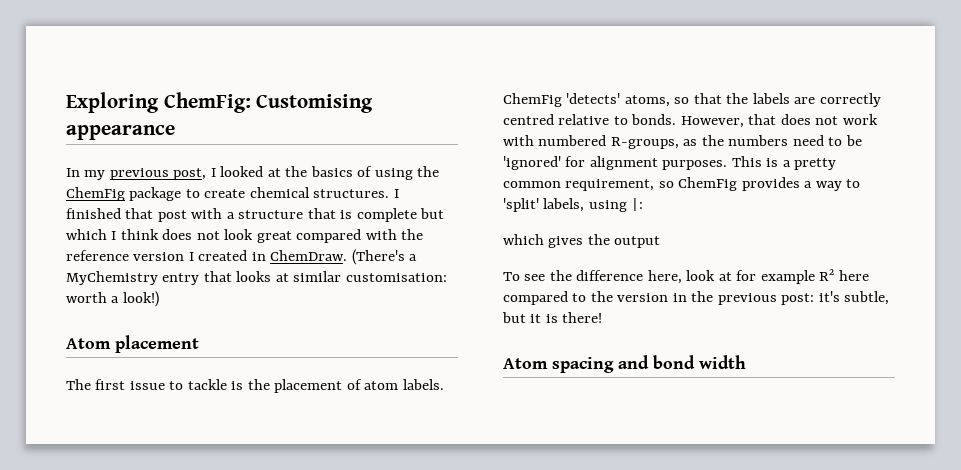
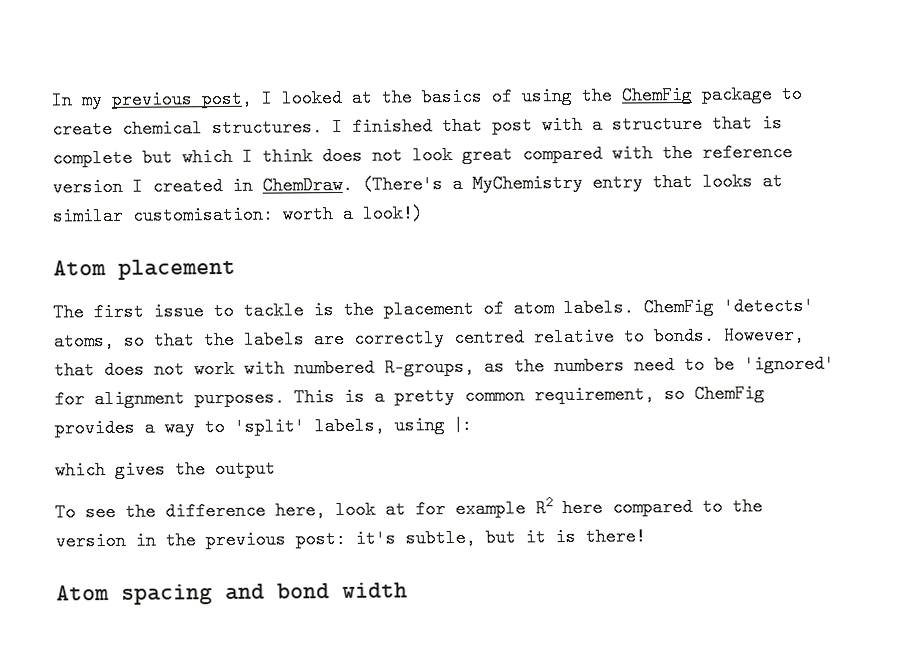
- Exploring ChemFig: Customising appearance

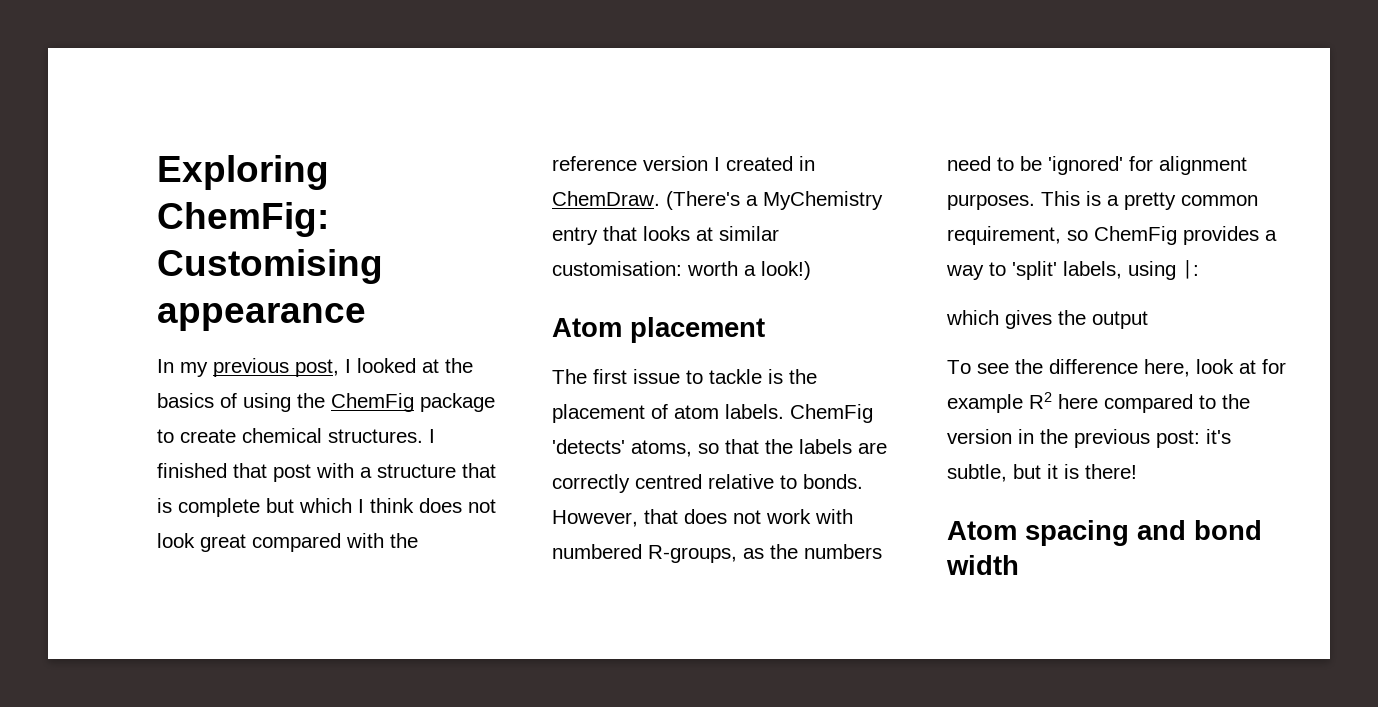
+ Exploring ChemFig: Customising appearance

